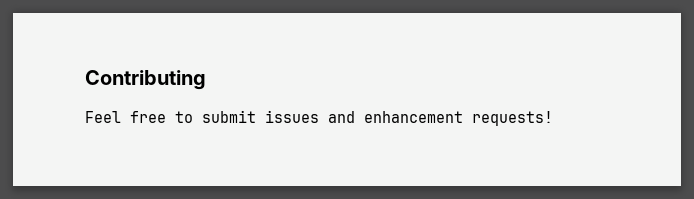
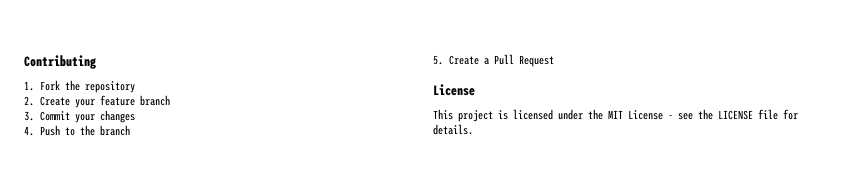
- Feel free to submit issues and enhancement requests!
+ 1. Fork the repository
+ 2. Create your feature branch
+ 3. Commit your changes
+ 4. Push to the branch
+ 5. Create a Pull Request
+ License
+ This project is licensed under the MIT License - see the LICENSE file for details.

